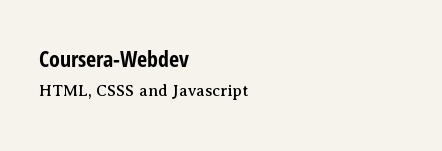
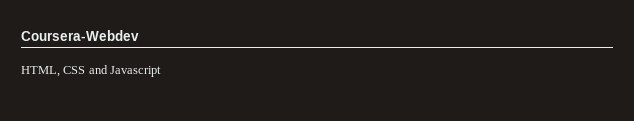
- HTML, CSSS and Javascript
+ HTML, CSS and Javascript

